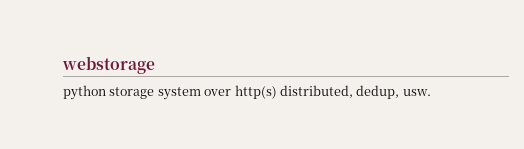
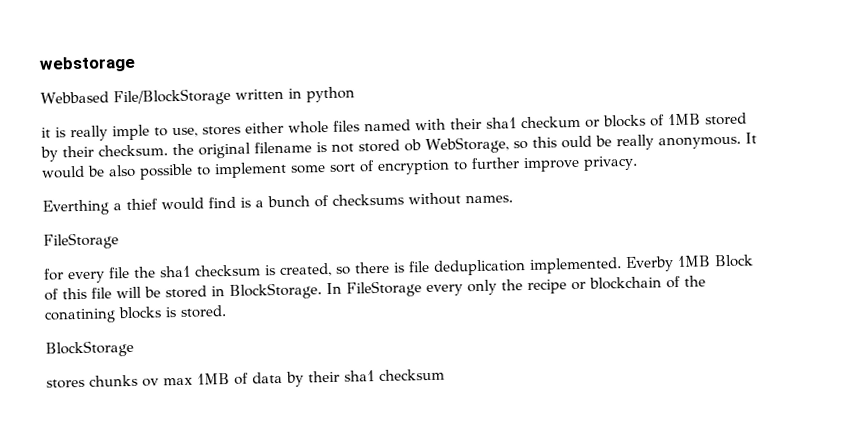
- python storage system over http(s) distributed, dedup, usw.
+ Webbased File/BlockStorage written in python
+ it is really imple to use, stores either whole files named with their sha1 checkum or blocks of 1MB stored by their checksum. the original filename is not stored ob WebStorage, so this ould be really anonymous. It would be also possible to implement some sort of encryption to further improve privacy.
+ Everthing a thief would find is a bunch of checksums without names.
+ FileStorage
+ for every file the sha1 checksum is created, so there is file deduplication implemented. Everby 1MB Block of this file will be stored in BlockStorage. In FileStorage every only the recipe or blockchain of the conatining blocks is stored.
+ BlockStorage
+ stores chunks ov max 1MB of data by their sha1 checksum

